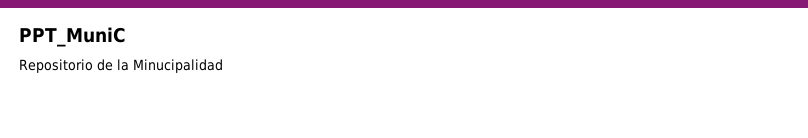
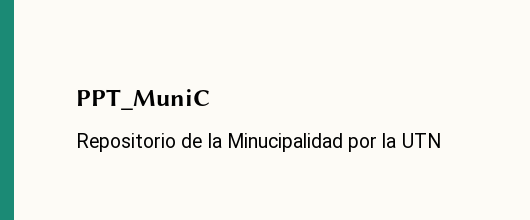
- Repositorio de la Minucipalidad
+ Repositorio de la Minucipalidad por la UTN

